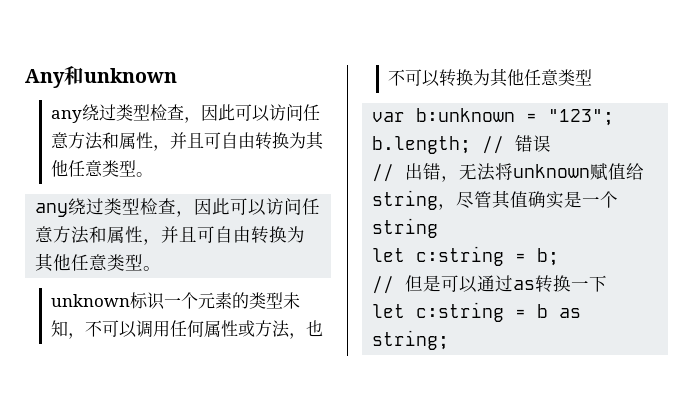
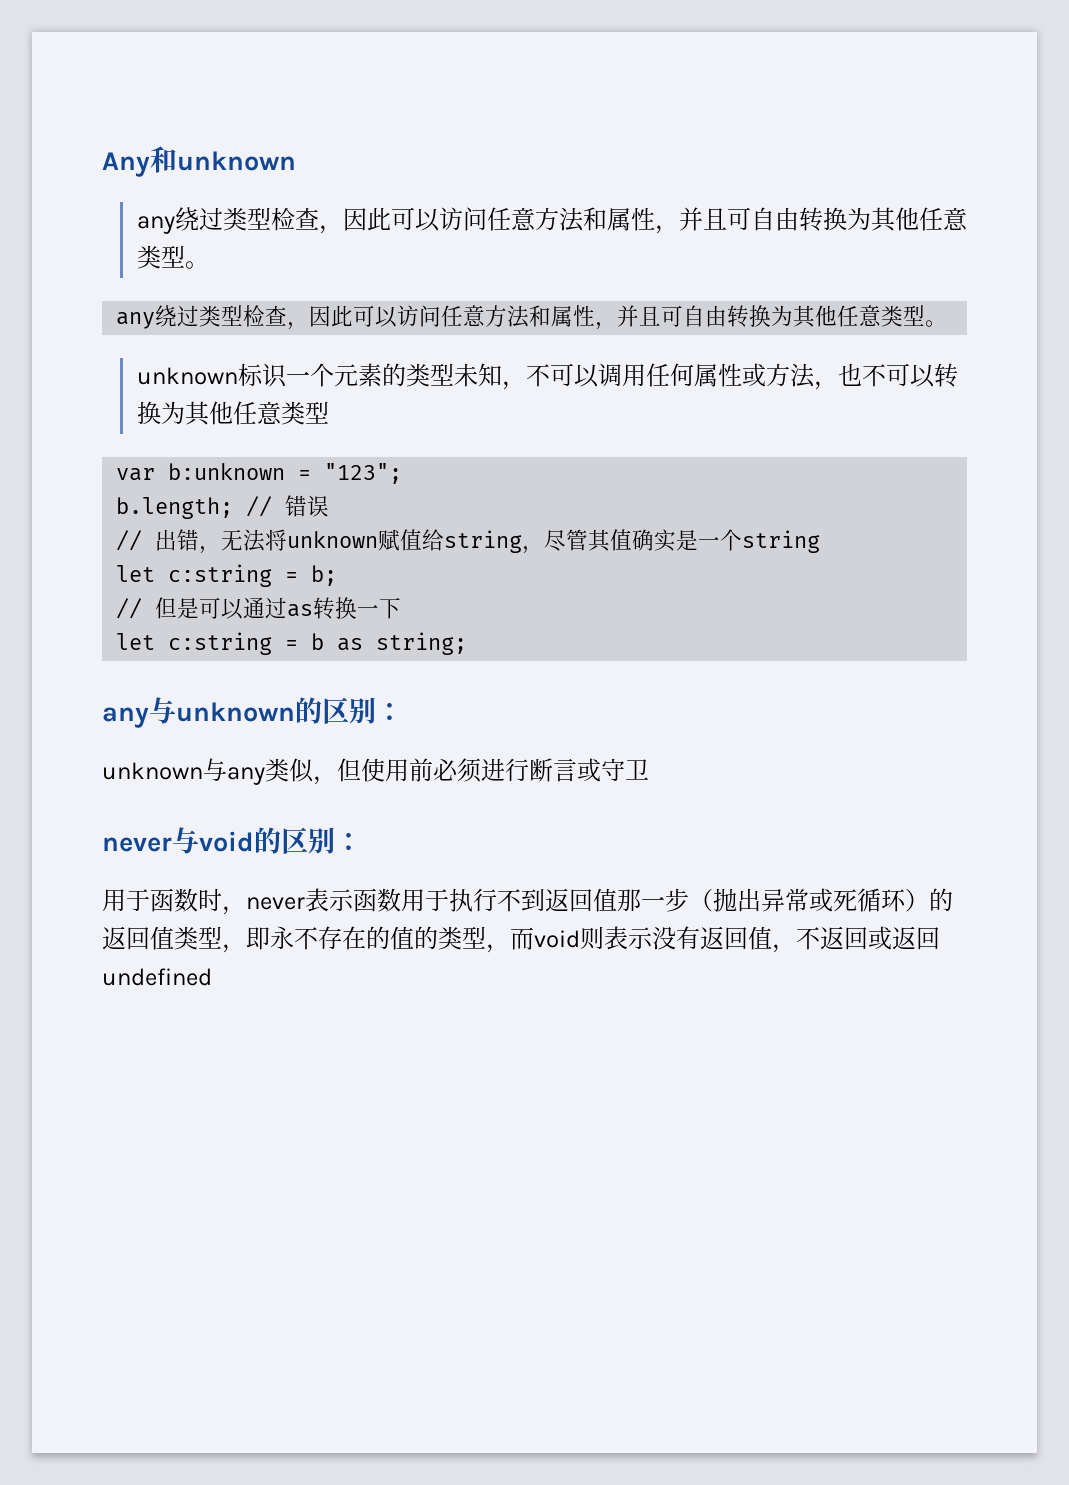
+ any与unknown的区别：
+ unknown与any类似，但使用前必须进行断言或守卫
+ never与void的区别：
+ 用于函数时，never表示函数用于执行不到返回值那一步（抛出异常或死循环）的返回值类型，即永不存在的值的类型，而void则表示没有返回值，不返回或返回undefined

